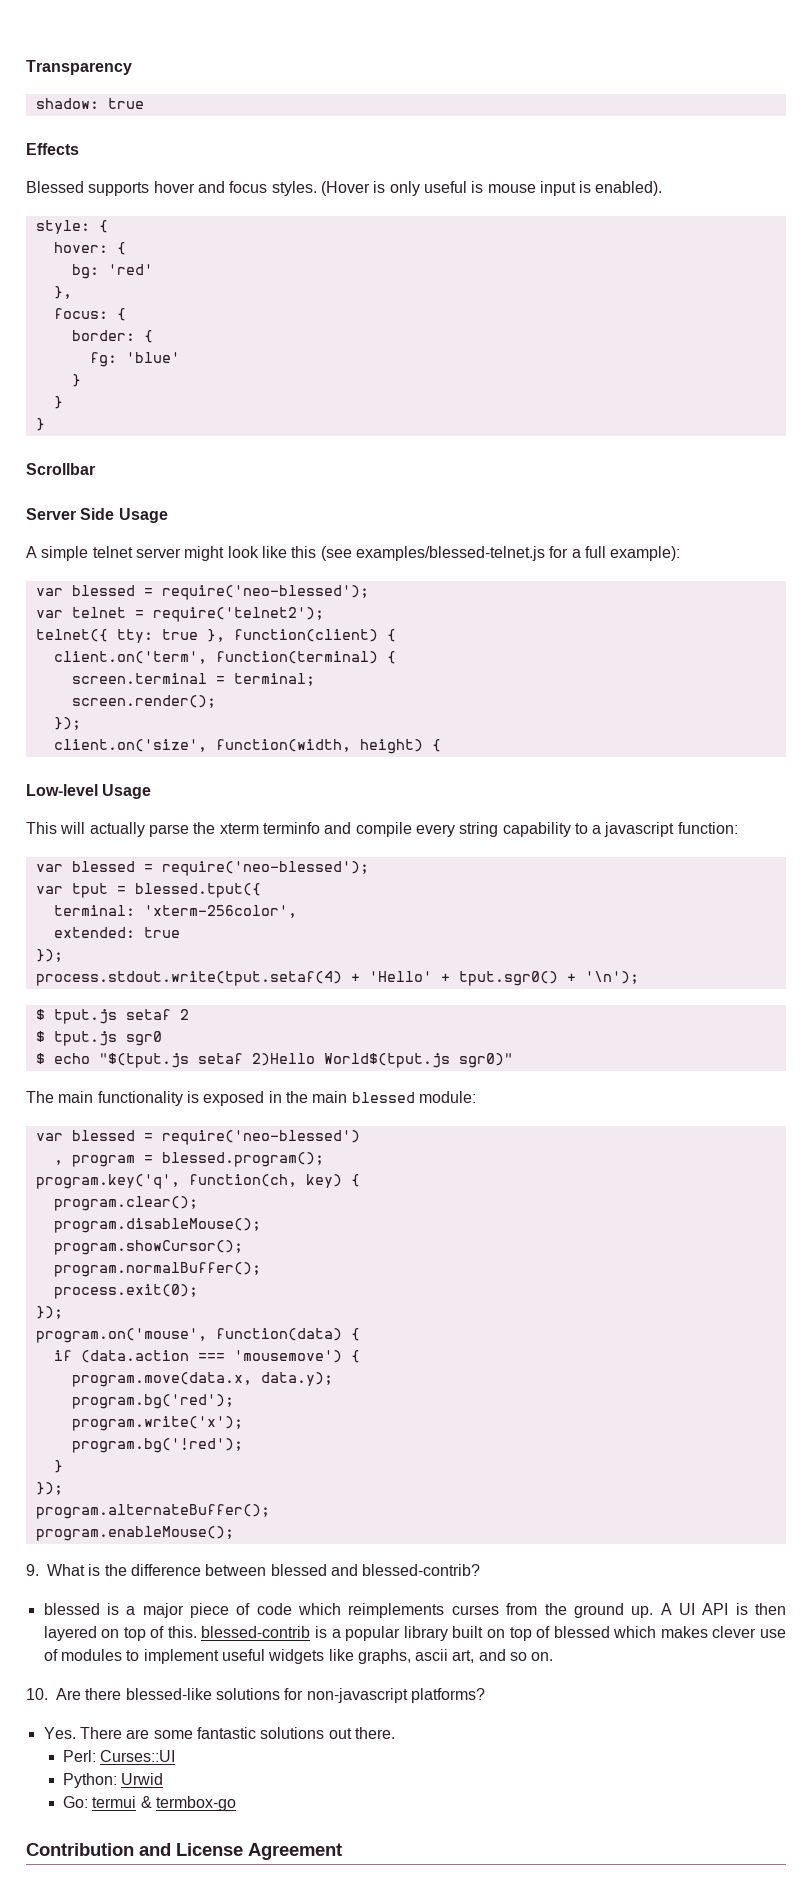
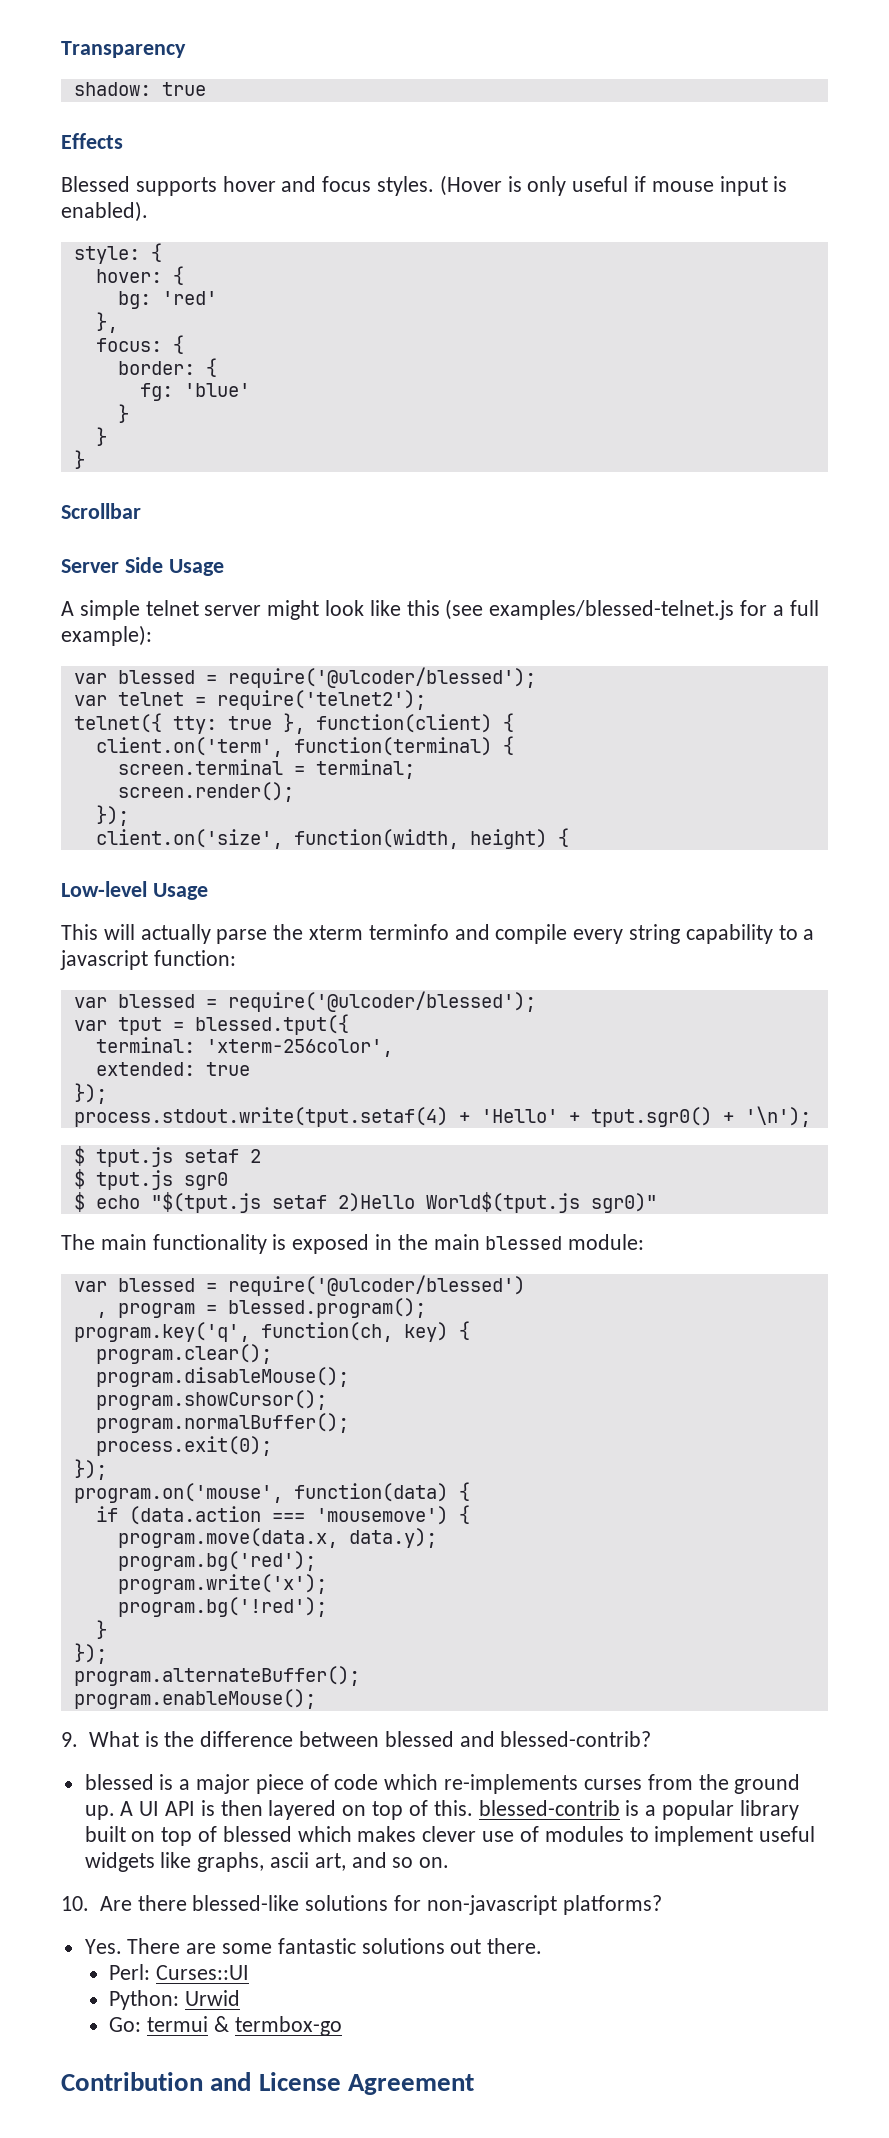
- (Hover is only useful is mouse input is enabled).
+ (Hover is only useful if mouse input is enabled).
  A simple telnet server might look like this (see examples/blessed-telnet.js for a full example):
- var blessed = require('neo-blessed');
+ var blessed = require('@ulcoder/blessed');
  This will actually parse the xterm terminfo and compile every string capability to a javascript function:
- var blessed = require('neo-blessed');
+ var blessed = require('@ulcoder/blessed');
- var blessed = require('neo-blessed')
+ var blessed = require('@ulcoder/blessed')
- blessed is a major piece of code which reimplements curses from the ground up.
+ blessed is a major piece of code which re-implements curses from the ground up.

